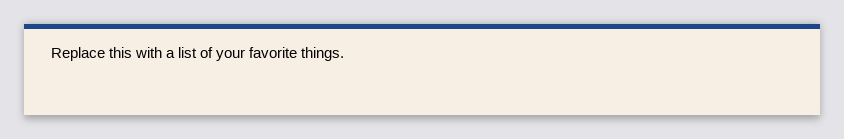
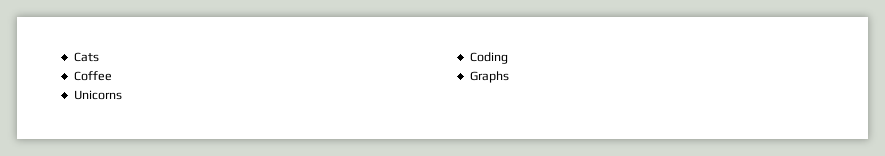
- Replace this with a list of your favorite things.
+ Cats
+ Coffee
+ Unicorns
+ Coding
+ Graphs

